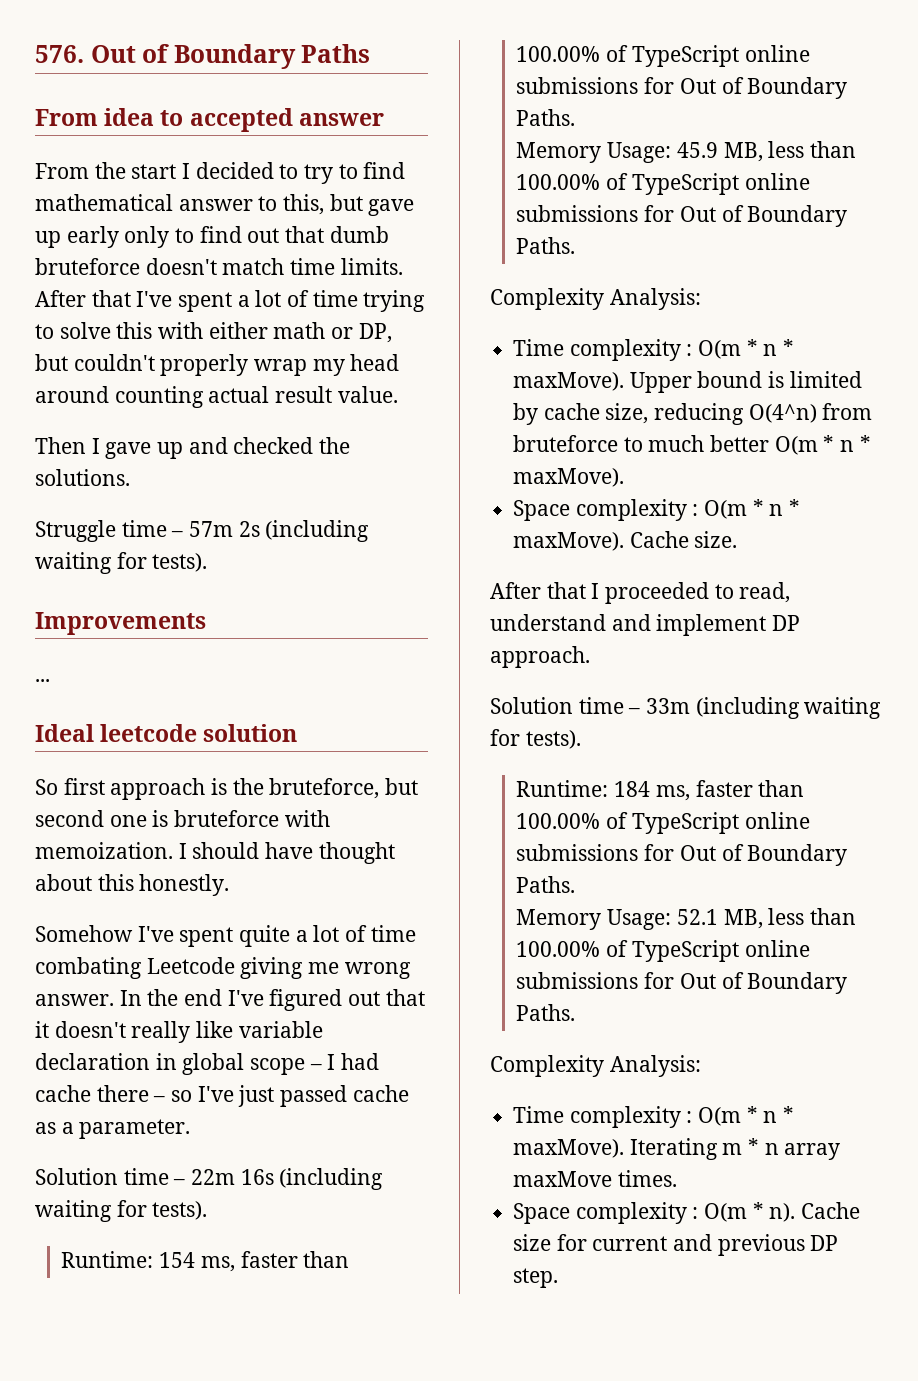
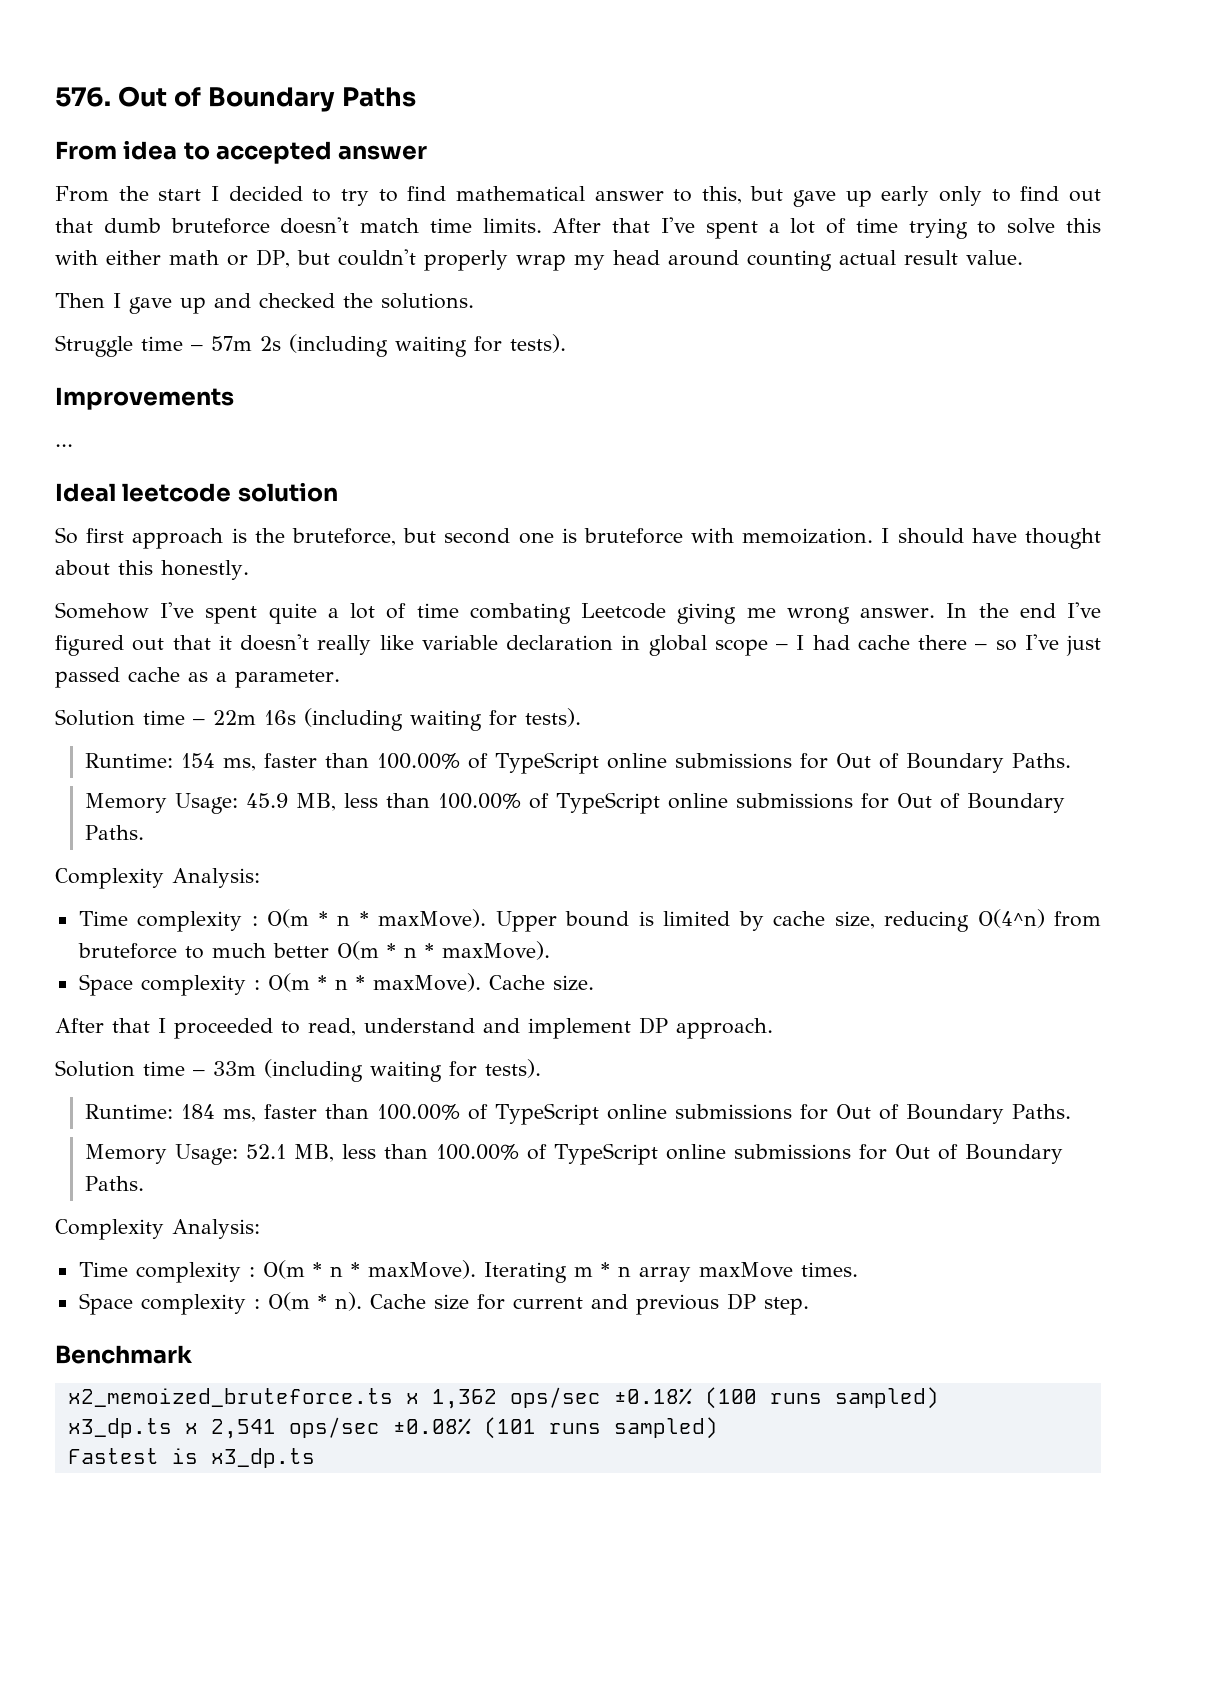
+ Benchmark
+ x2_memoized_bruteforce.ts x 1,362 ops/sec ±0.18% (100 runs sampled)
+ x3_dp.ts x 2,541 ops/sec ±0.08% (101 runs sampled)
+ Fastest is x3_dp.ts

